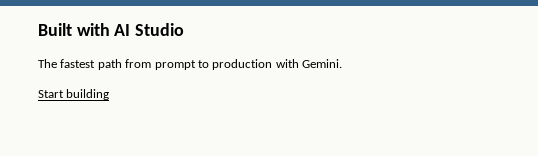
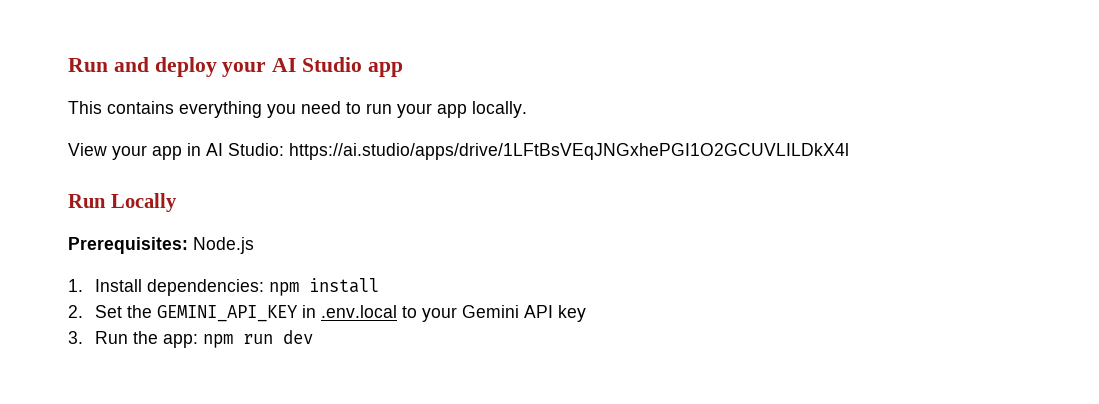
- Built with AI Studio
- The fastest path from prompt to production with Gemini.
- Start building
+ Run and deploy your AI Studio app
+ This contains everything you need to run your app locally.
+ View your app in AI Studio: https://ai.studio/apps/drive/1LFtBsVEqJNGxhePGI1O2GCUVLILDkX4l
+ Run Locally
+ Prerequisites: Node.js
+ 1. Install dependencies: npm install
+ 2. Set the GEMINI_API_KEY in .env.local to your Gemini API key
+ 3. Run the app: npm run dev

